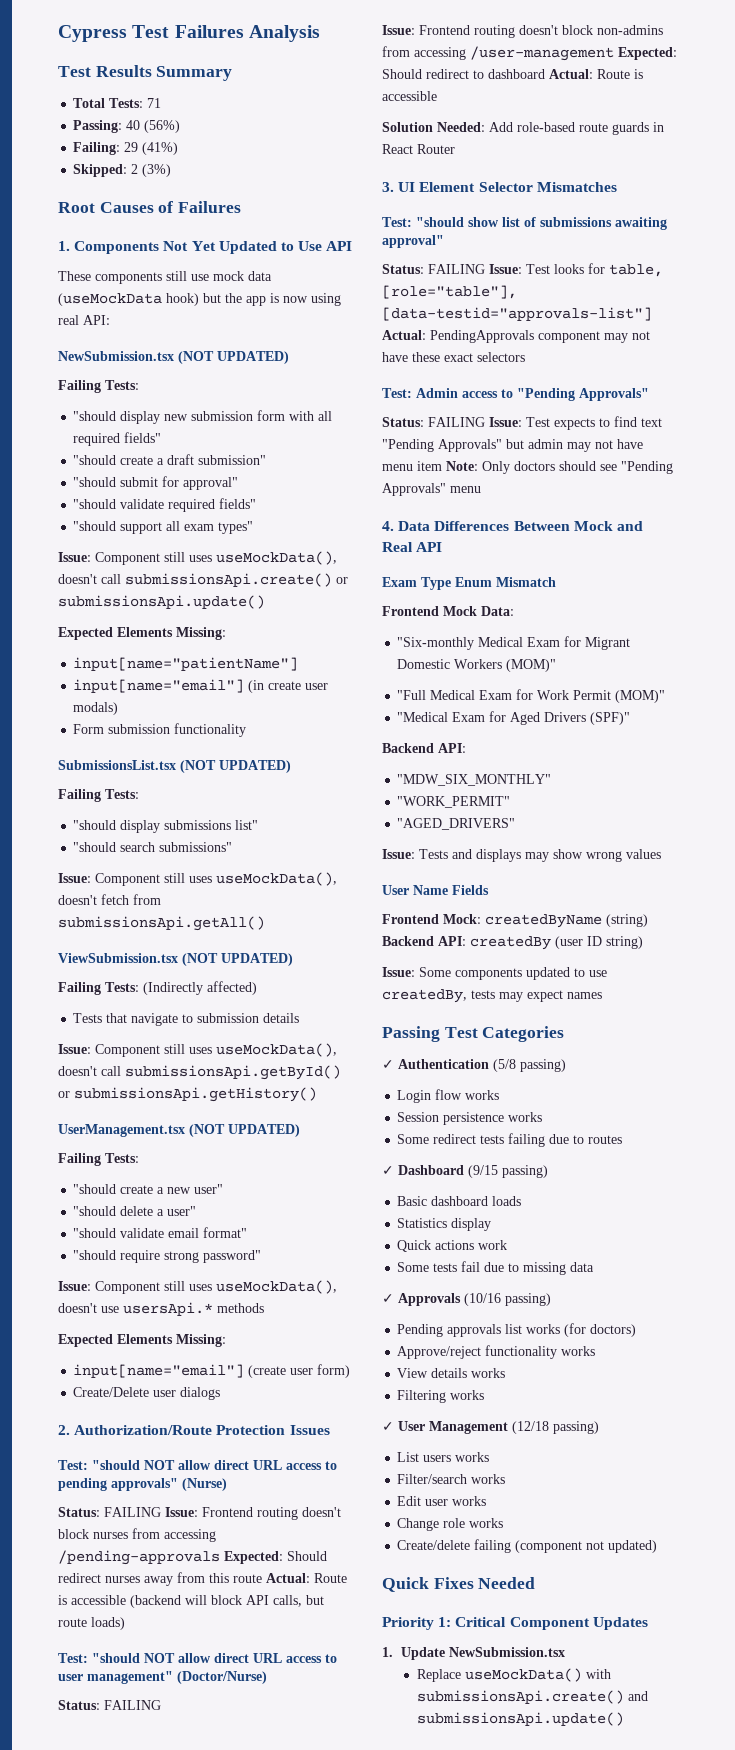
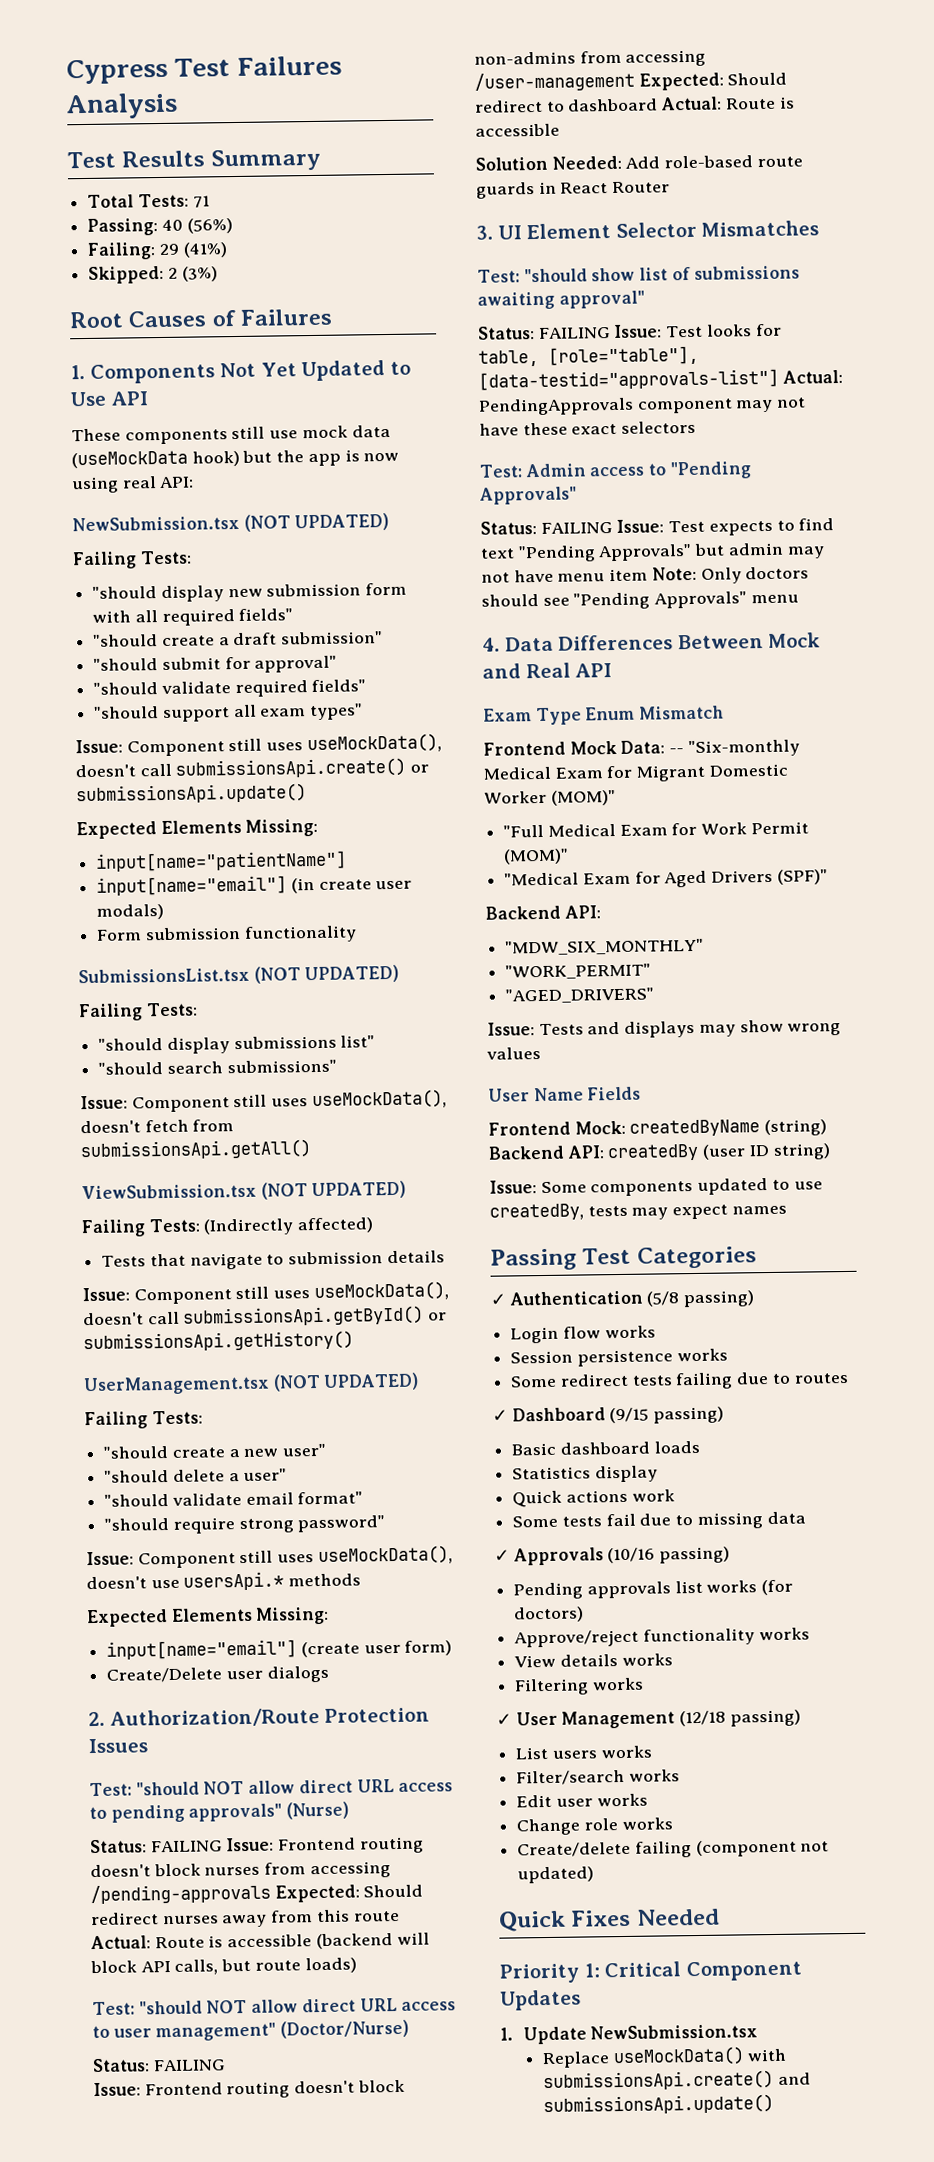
- Frontend Mock Data:
- "Six-monthly Medical Exam for Migrant Domestic Workers (MOM)"
+ Frontend Mock Data: -- "Six-monthly Medical Exam for Migrant Domestic Worker (MOM)"

